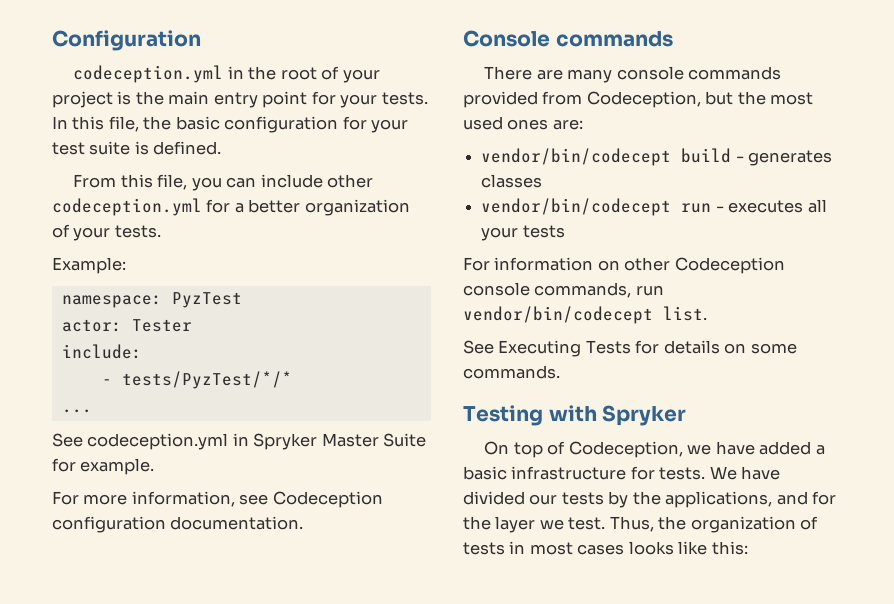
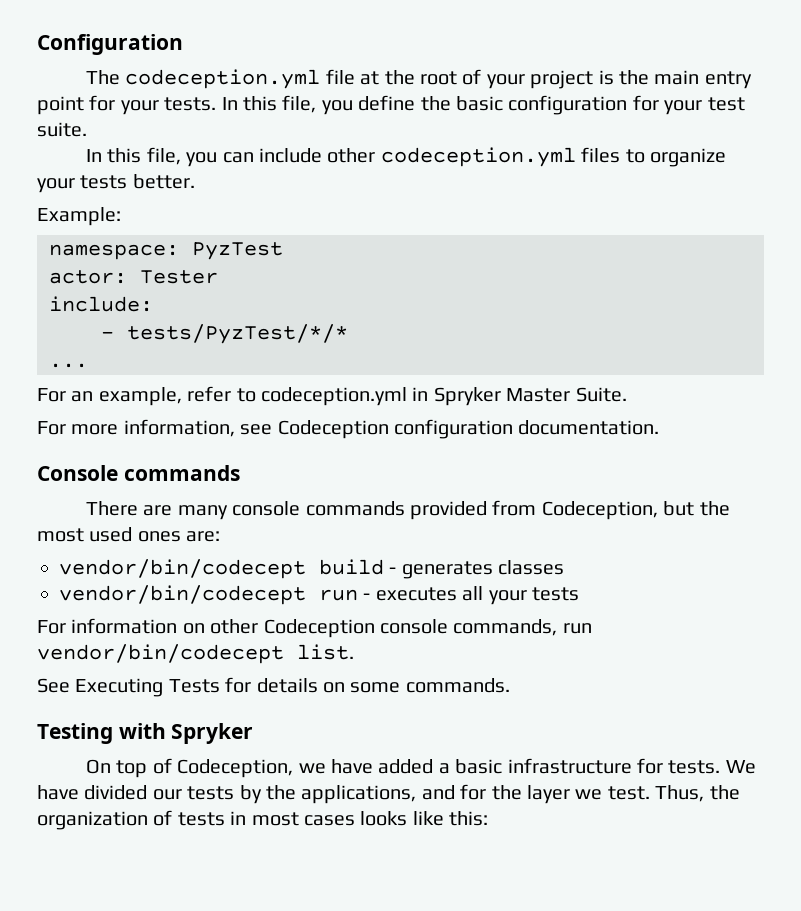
- codeception.yml in the root of your project is the main entry point for your tests.
+ The codeception.yml file at the root of your project is the main entry point for your tests.
- In this file, the basic configuration for your test suite is defined.
- From this file, you can include other codeception.yml for a better organization of your tests.
+ In this file, you define the basic configuration for your test suite.
+ In this file, you can include other codeception.yml files to organize your tests better.
- See codeception.yml in Spryker Master Suite for example.
+ For an example, refer to codeception.yml in Spryker Master Suite.

